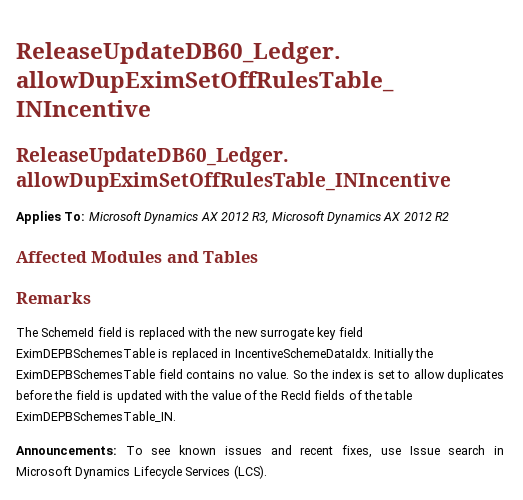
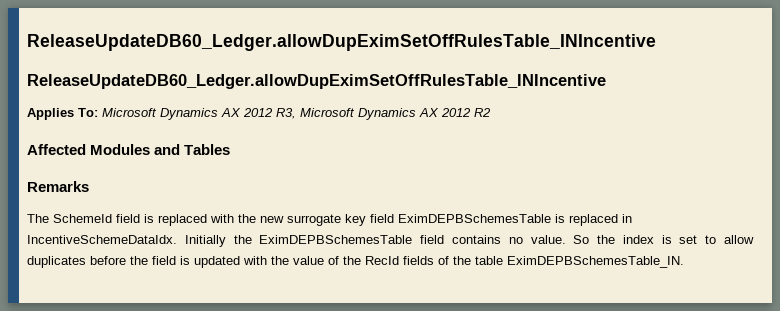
- Announcements: To see known issues and recent fixes, use Issue search in Microsoft Dynamics Lifecycle Services (LCS).

